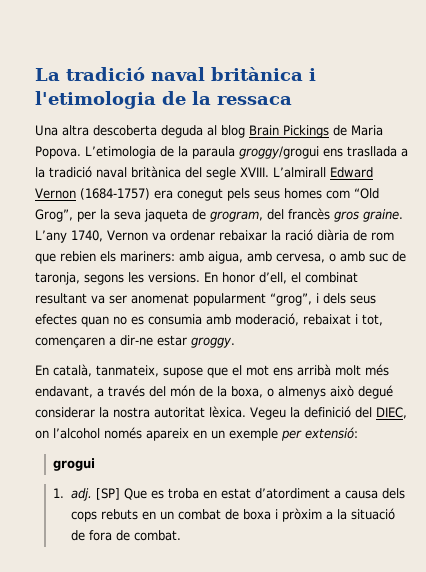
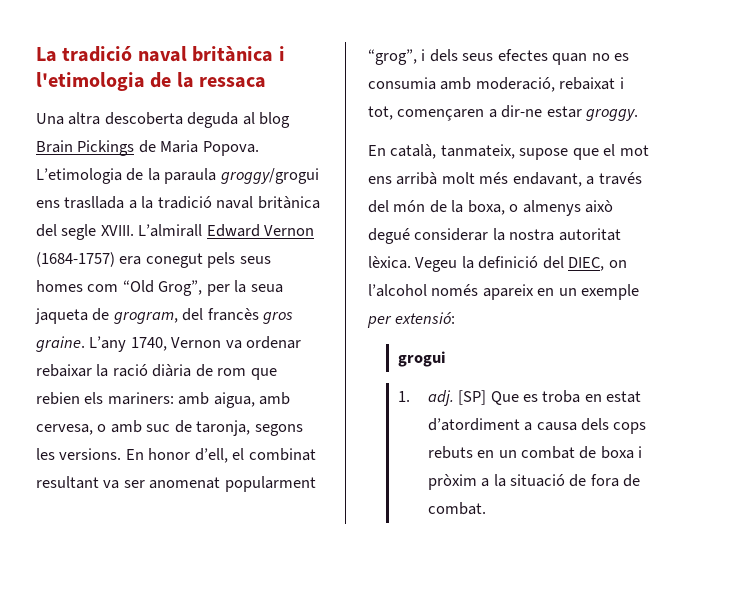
- L’almirall Edward Vernon (1684-1757) era conegut pels seus homes com “Old Grog”, per la seva jaqueta de grogram, del francès gros graine.
+ L’almirall Edward Vernon (1684-1757) era conegut pels seus homes com “Old Grog”, per la seua jaqueta de grogram, del francès gros graine.

